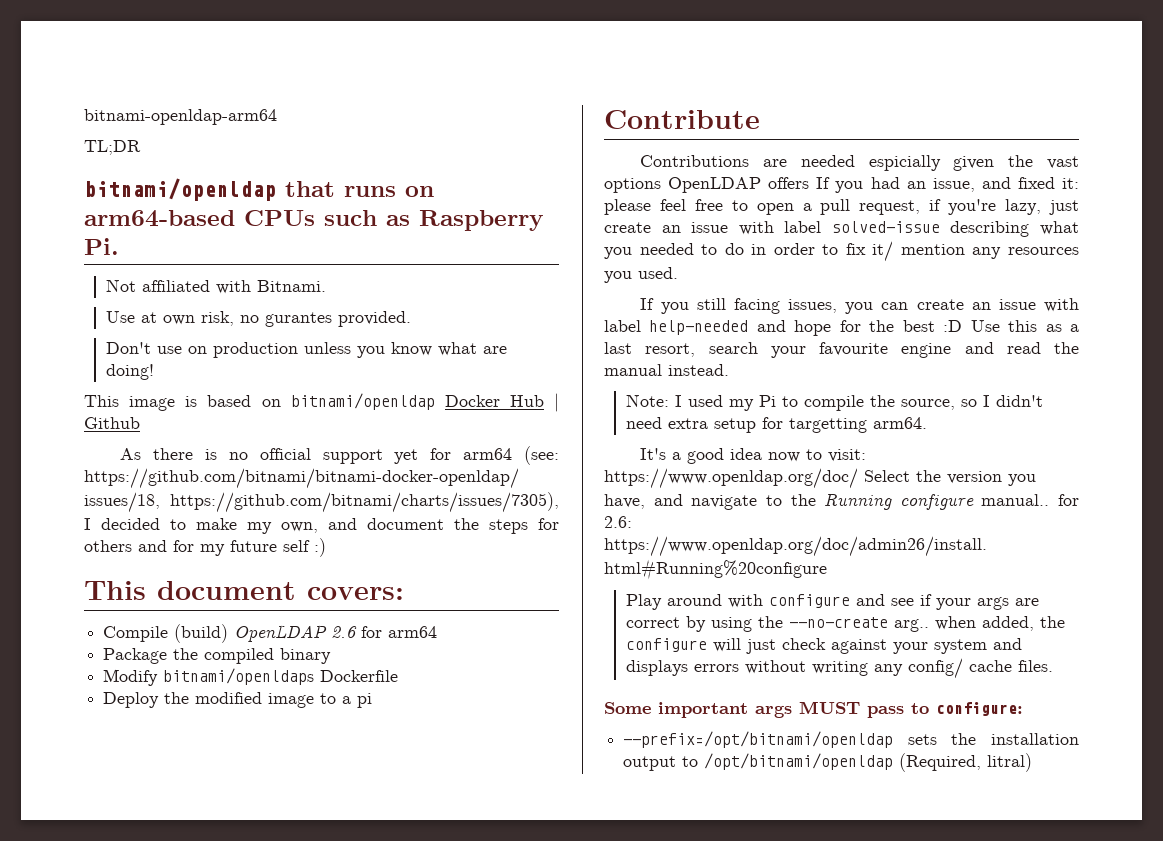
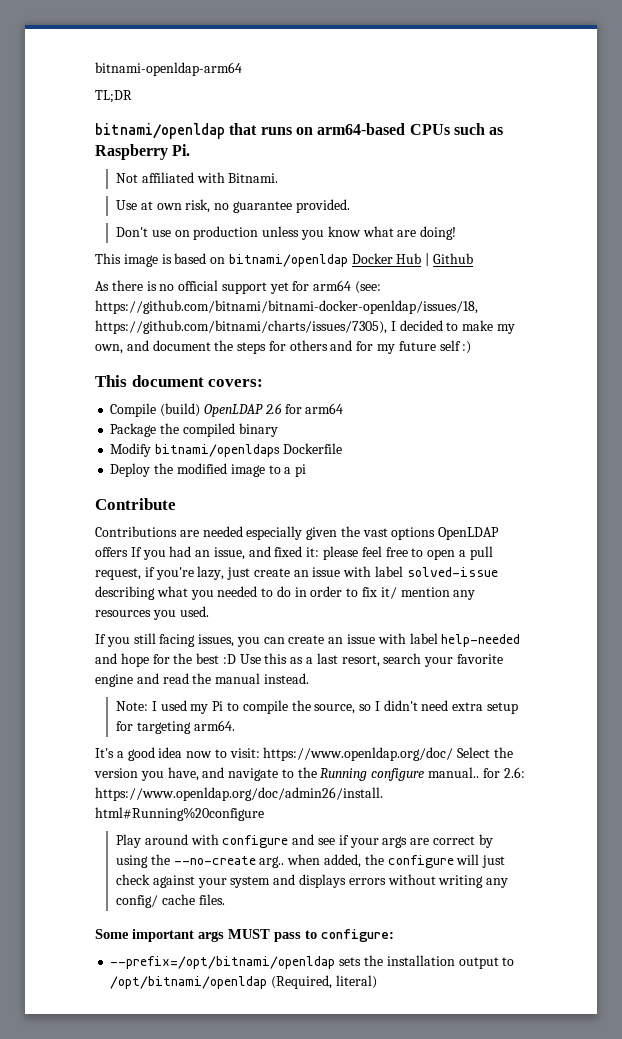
- Use at own risk, no gurantes provided.
+ Use at own risk, no guarantee provided.
- Contributions are needed espicially given the vast options OpenLDAP offers If you had an issue, and fixed it: please feel free to open a pull request, if you're lazy, just create an issue with label solved-issue describing what you needed to do in order to fix it/ mention any resources you used.
+ Contributions are needed especially given the vast options OpenLDAP offers If you had an issue, and fixed it: please feel free to open a pull request, if you're lazy, just create an issue with label solved-issue describing what you needed to do in order to fix it/ mention any resources you used.
- If you still facing issues, you can create an issue with label help-needed and hope for the best :D Use this as a last resort, search your favourite engine and read the manual instead.
+ If you still facing issues, you can create an issue with label help-needed and hope for the best :D Use this as a last resort, search your favorite engine and read the manual instead.
- Note: I used my Pi to compile the source, so I didn't need extra setup for targetting arm64.
+ Note: I used my Pi to compile the source, so I didn't need extra setup for targeting arm64.
- --prefix=/opt/bitnami/openldap sets the installation output to /opt/bitnami/openldap (Required, litral)
+ --prefix=/opt/bitnami/openldap sets the installation output to /opt/bitnami/openldap (Required, literal)

